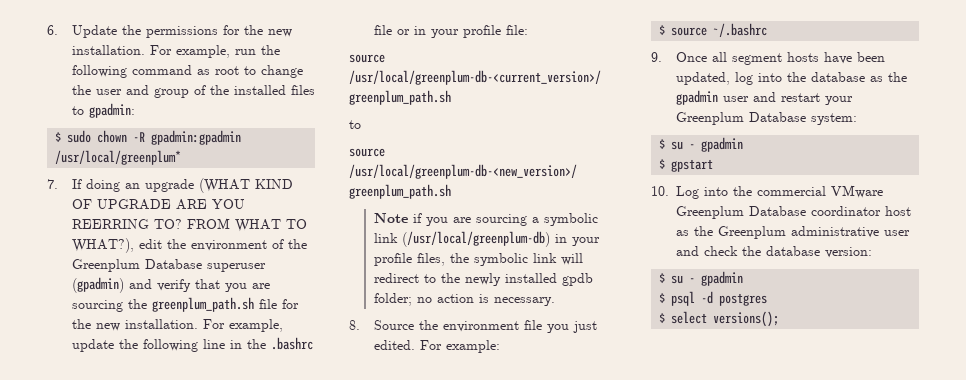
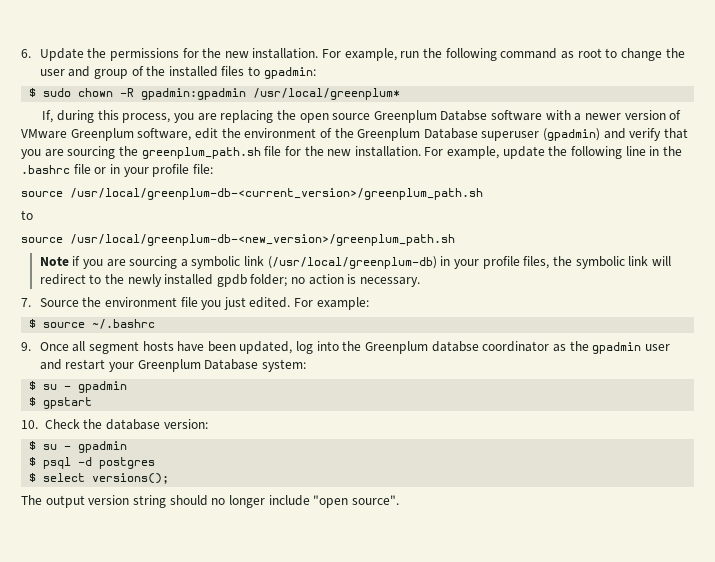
- 7. If doing an upgrade (WHAT KIND OF UPGRADE ARE YOU REERRING TO? FROM WHAT TO WHAT?), edit the environment of the Greenplum Database superuser (gpadmin) and verify that you are sourcing the greenplum_path.sh file for the new installation.
+ If, during this process, you are replacing the open source Greenplum Databse software with a newer version of VMware Greenplum software, edit the environment of the Greenplum Database superuser (gpadmin) and verify that you are sourcing the greenplum_path.sh file for the new installation.
- 8. Source the environment file you just edited.
+ 7. Source the environment file you just edited.
- 9. Once all segment hosts have been updated, log into the database as the gpadmin user and restart your Greenplum Database system:
+ 9. Once all segment hosts have been updated, log into the Greenplum databse coordinator as the gpadmin user and restart your Greenplum Database system:
- 10. Log into the commercial VMware Greenplum Database coordinator host as the Greenplum administrative user and check the database version:
+ 10. Check the database version:
+ The output version string should no longer include "open source".

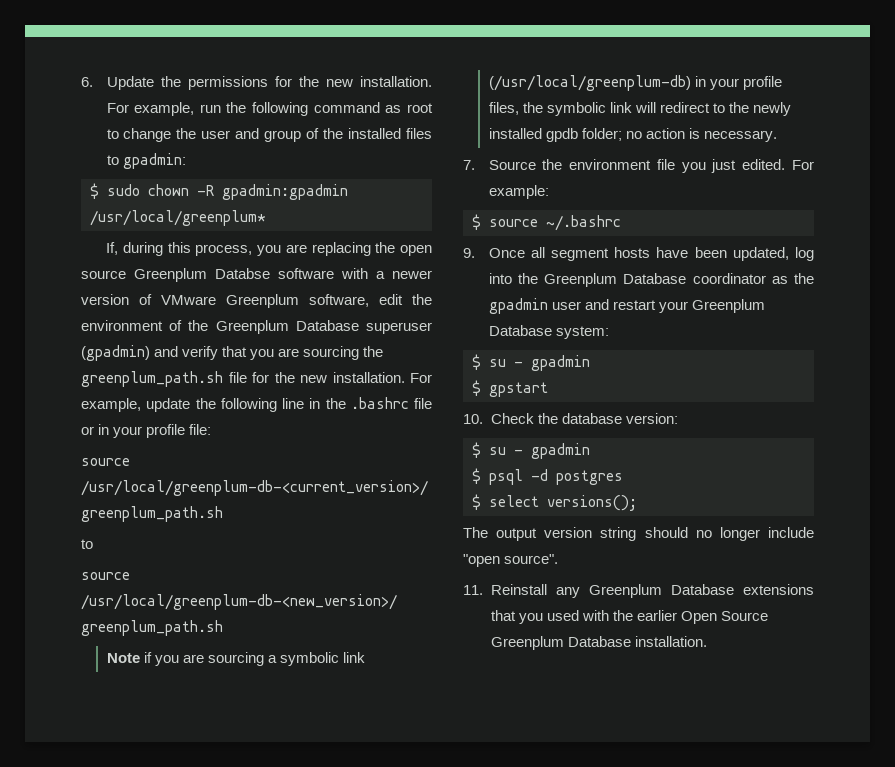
- 9. Once all segment hosts have been updated, log into the Greenplum databse coordinator as the gpadmin user and restart your Greenplum Database system:
+ 9. Once all segment hosts have been updated, log into the Greenplum Database coordinator as the gpadmin user and restart your Greenplum Database system:
+ 11. Reinstall any Greenplum Database extensions that you used with the earlier Open Source Greenplum Database installation.

